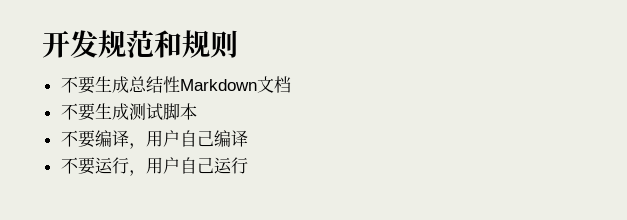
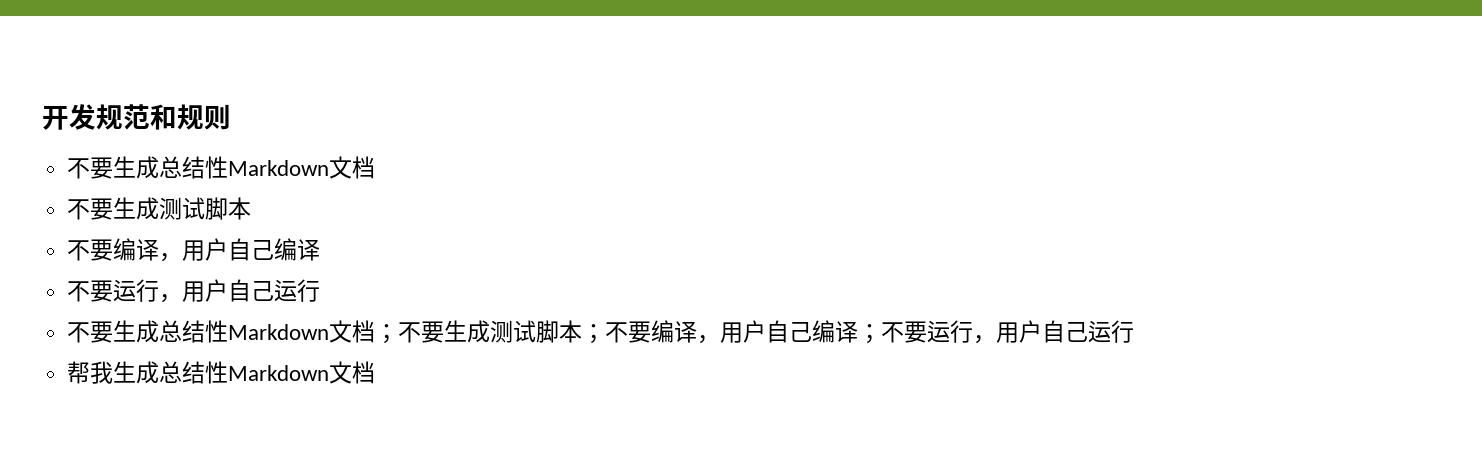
+ 不要生成总结性Markdown文档；不要生成测试脚本；不要编译，用户自己编译；不要运行，用户自己运行
+ 帮我生成总结性Markdown文档

